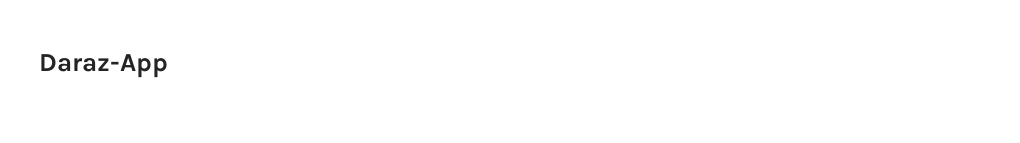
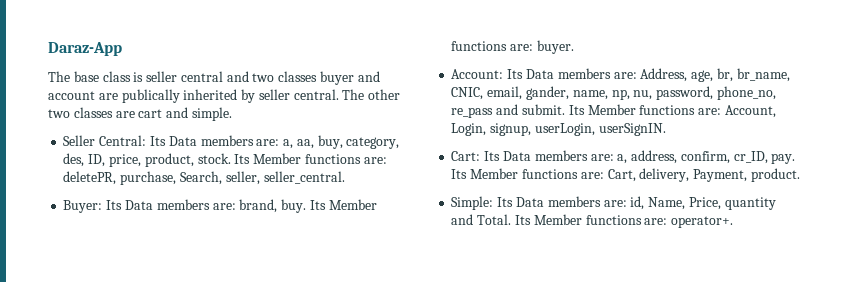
+ The base class is seller central and two classes buyer and account are publically inherited by seller central. The other two classes are cart and simple.
+ Seller Central: Its Data members are: a, aa, buy, category, des, ID, price, product, stock. Its Member functions are: deletePR, purchase, Search, seller, seller_central.
+ Buyer: Its Data members are: brand, buy. Its Member functions are: buyer.
+ Account: Its Data members are: Address, age, br, br_name, CNIC, email, gander, name, np, nu, password, phone_no, re_pass and submit. Its Member functions are: Account, Login, signup, userLogin, userSignIN.
+ Cart: Its Data members are: a, address, confirm, cr_ID, pay. Its Member functions are: Cart, delivery, Payment, product.
+ Simple: Its Data members are: id, Name, Price, quantity and Total. Its Member functions are: operator+.

